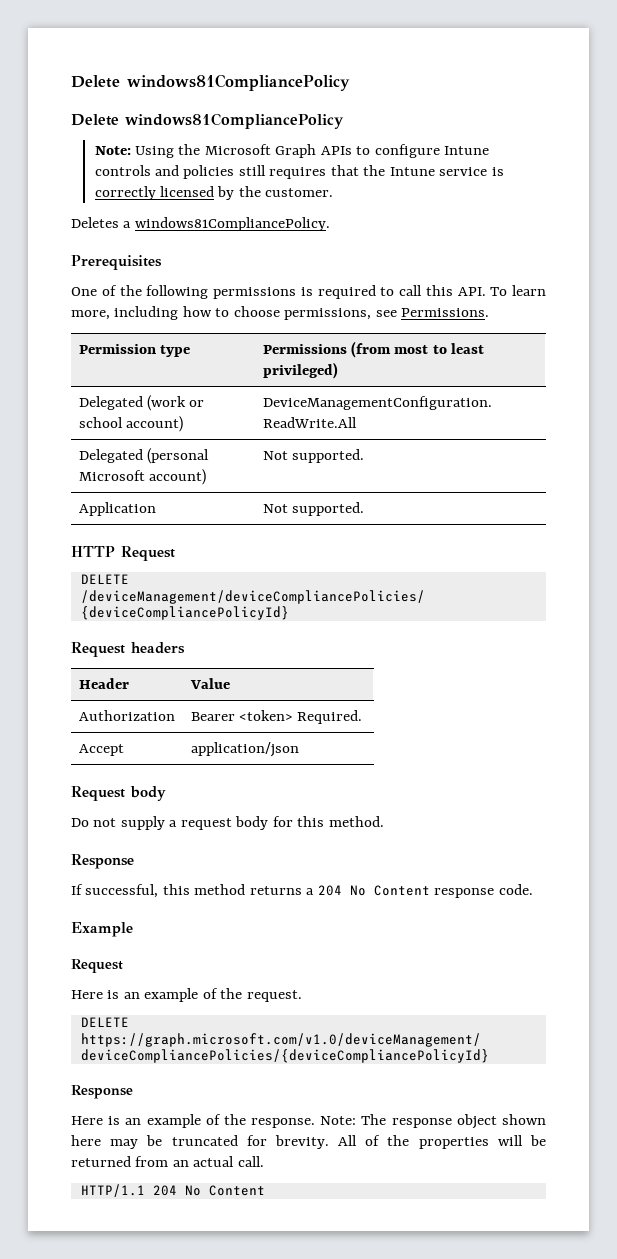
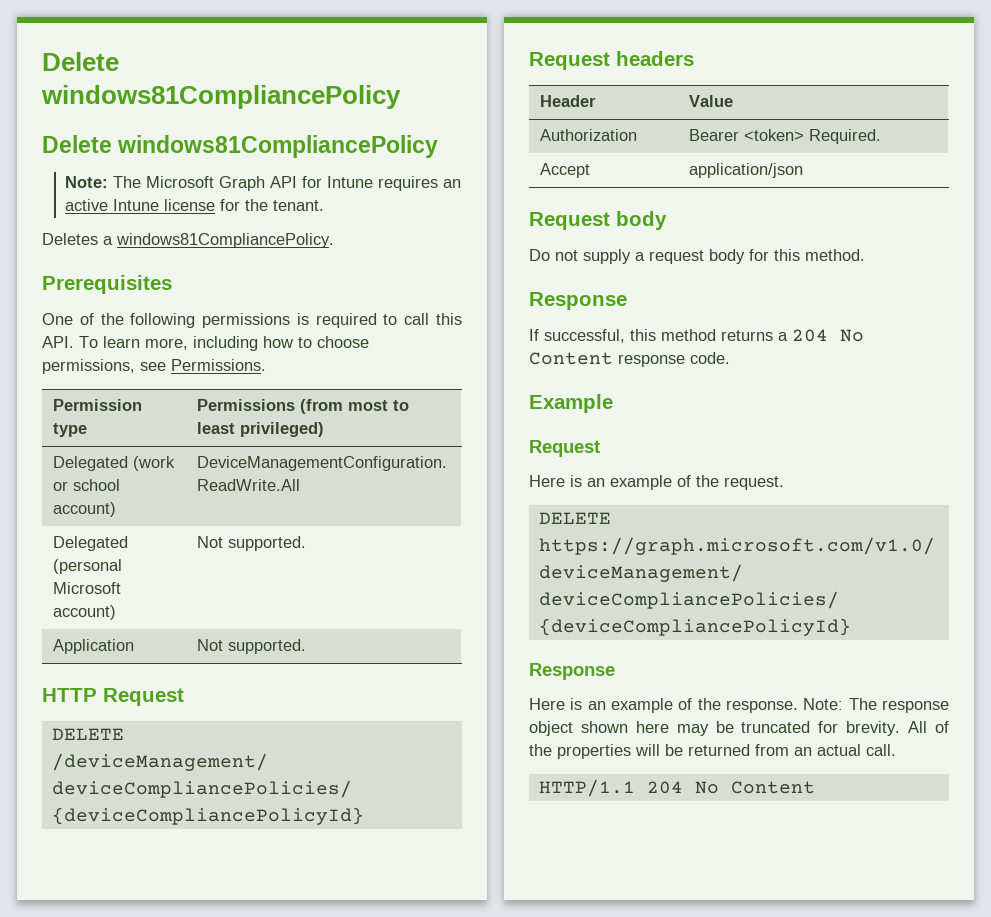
- Note: Using the Microsoft Graph APIs to configure Intune controls and policies still requires that the Intune service is correctly licensed by the customer.
+ Note: The Microsoft Graph API for Intune requires an active Intune license for the tenant.

